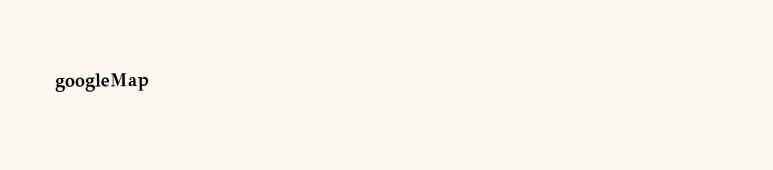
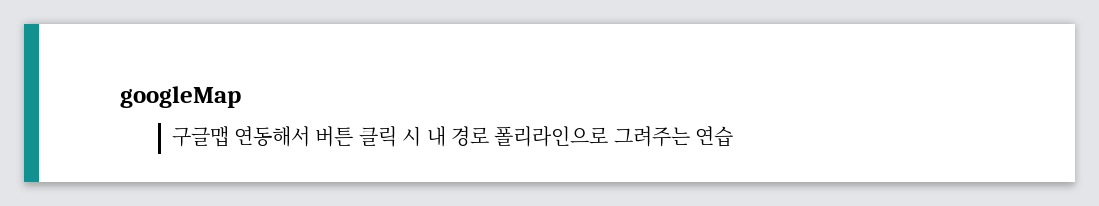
+ 구글맵 연동해서 버튼 클릭 시 내 경로 폴리라인으로 그려주는 연습

